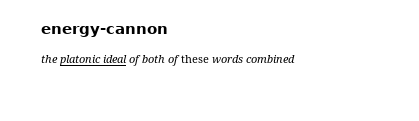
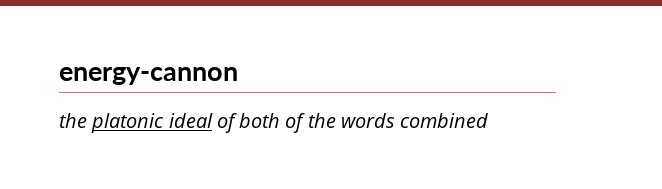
- the platonic ideal of both of these words combined
+ the platonic ideal of both of the words combined

